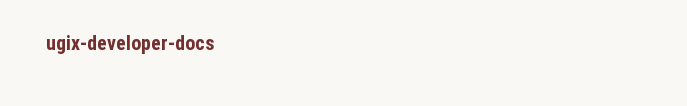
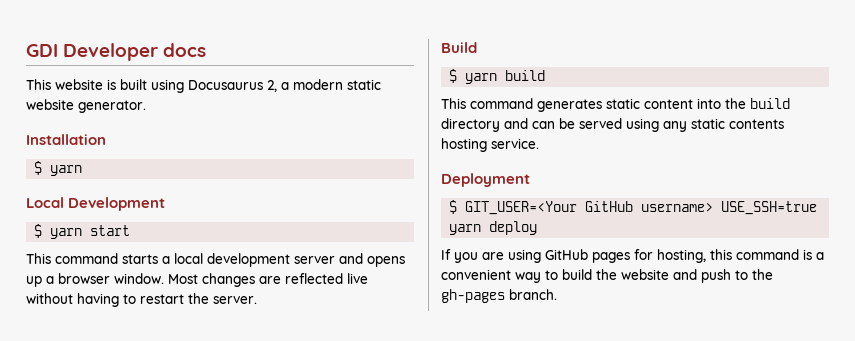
- ugix-developer-docs
+ GDI Developer docs
+ This website is built using Docusaurus 2, a modern static website generator.
+ Installation
+ $ yarn
+ Local Development
+ $ yarn start
+ This command starts a local development server and opens up a browser window. Most changes are reflected live without having to restart the server.
+ Build
+ $ yarn build
+ This command generates static content into the build directory and can be served using any static contents hosting service.
+ Deployment
+ $ GIT_USER=<Your GitHub username> USE_SSH=true yarn deploy
+ If you are using GitHub pages for hosting, this command is a convenient way to build the website and push to the gh-pages branch.

